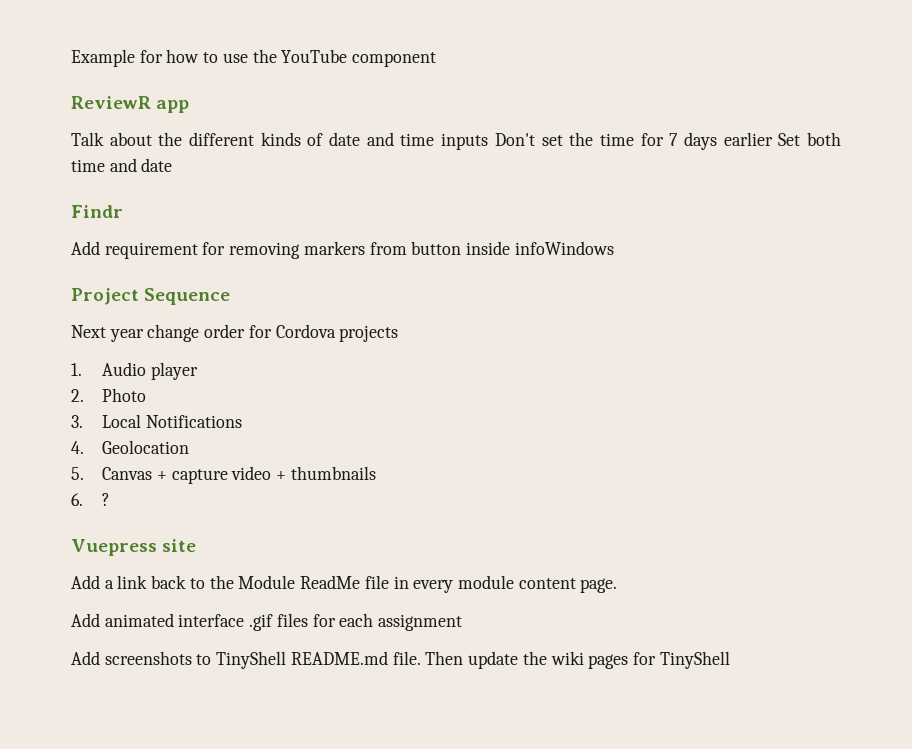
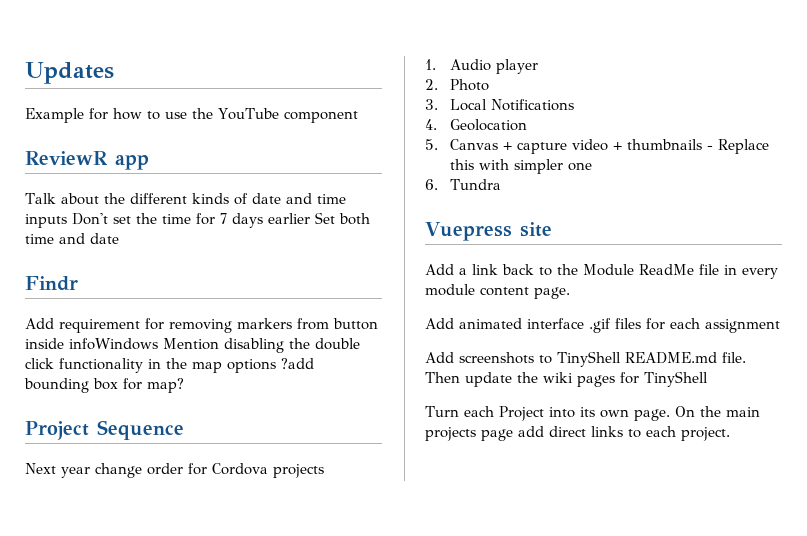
+ Updates
- Add requirement for removing markers from button inside infoWindows
+ Add requirement for removing markers from button inside infoWindows Mention disabling the double click functionality in the map options ?add bounding box for map?
- 5. Canvas + capture video + thumbnails
+ 5. Canvas + capture video + thumbnails - Replace this with simpler one
- 6. ?
+ 6. Tundra
+ Turn each Project into its own page. On the main projects page add direct links to each project.

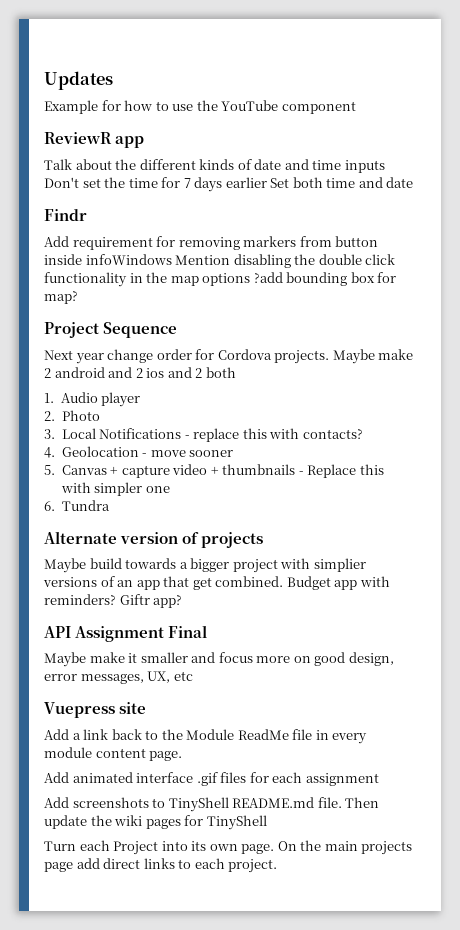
- Next year change order for Cordova projects
+ Next year change order for Cordova projects. Maybe make 2 android and 2 ios and 2 both
- 3. Local Notifications
+ 3. Local Notifications - replace this with contacts?
- 4. Geolocation
+ 4. Geolocation - move sooner
+ Alternate version of projects
+ Maybe build towards a bigger project with simplier versions of an app that get combined. Budget app with reminders? Giftr app?
+ API Assignment Final
+ Maybe make it smaller and focus more on good design, error messages, UX, etc

